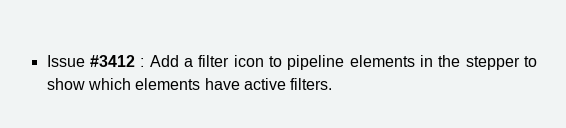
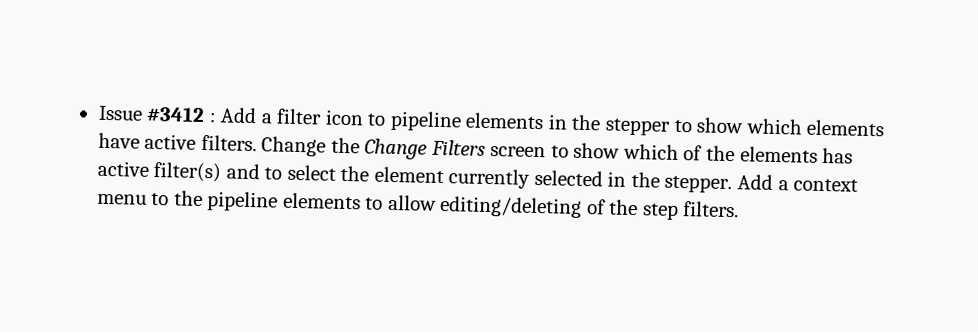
+ Change the Change Filters screen to show which of the elements has active filter(s) and to select the element currently selected in the stepper. Add a context menu to the pipeline elements to allow editing/deleting of the step filters.

